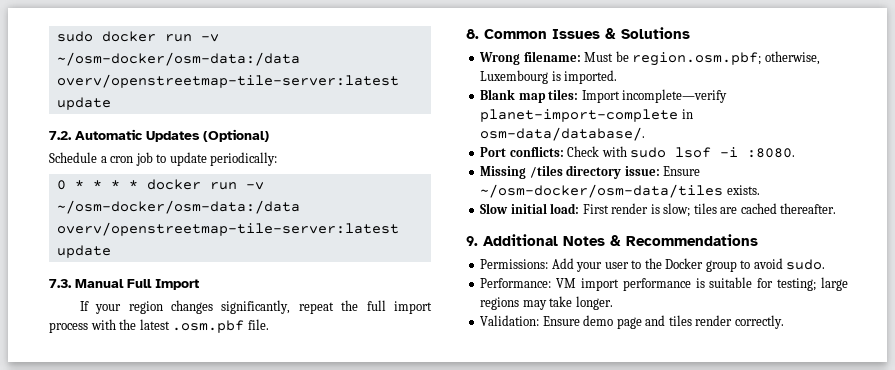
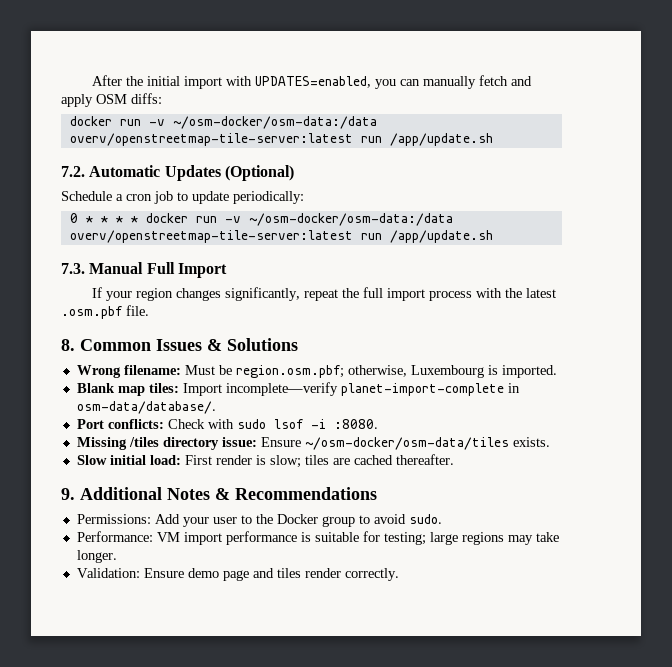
- sudo docker run -v ~/osm-docker/osm-data:/data overv/openstreetmap-tile-server:latest update
+ After the initial import with UPDATES=enabled, you can manually fetch and apply OSM diffs:
+ docker run -v ~/osm-docker/osm-data:/data overv/openstreetmap-tile-server:latest run /app/update.sh
- 0 * * * * docker run -v ~/osm-docker/osm-data:/data overv/openstreetmap-tile-server:latest update
+ 0 * * * * docker run -v ~/osm-docker/osm-data:/data overv/openstreetmap-tile-server:latest run /app/update.sh

